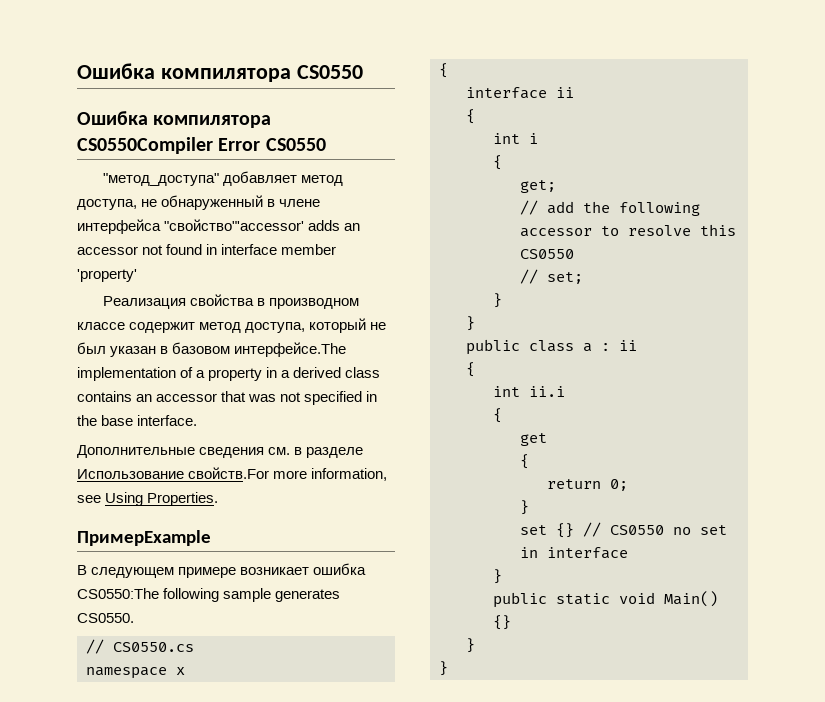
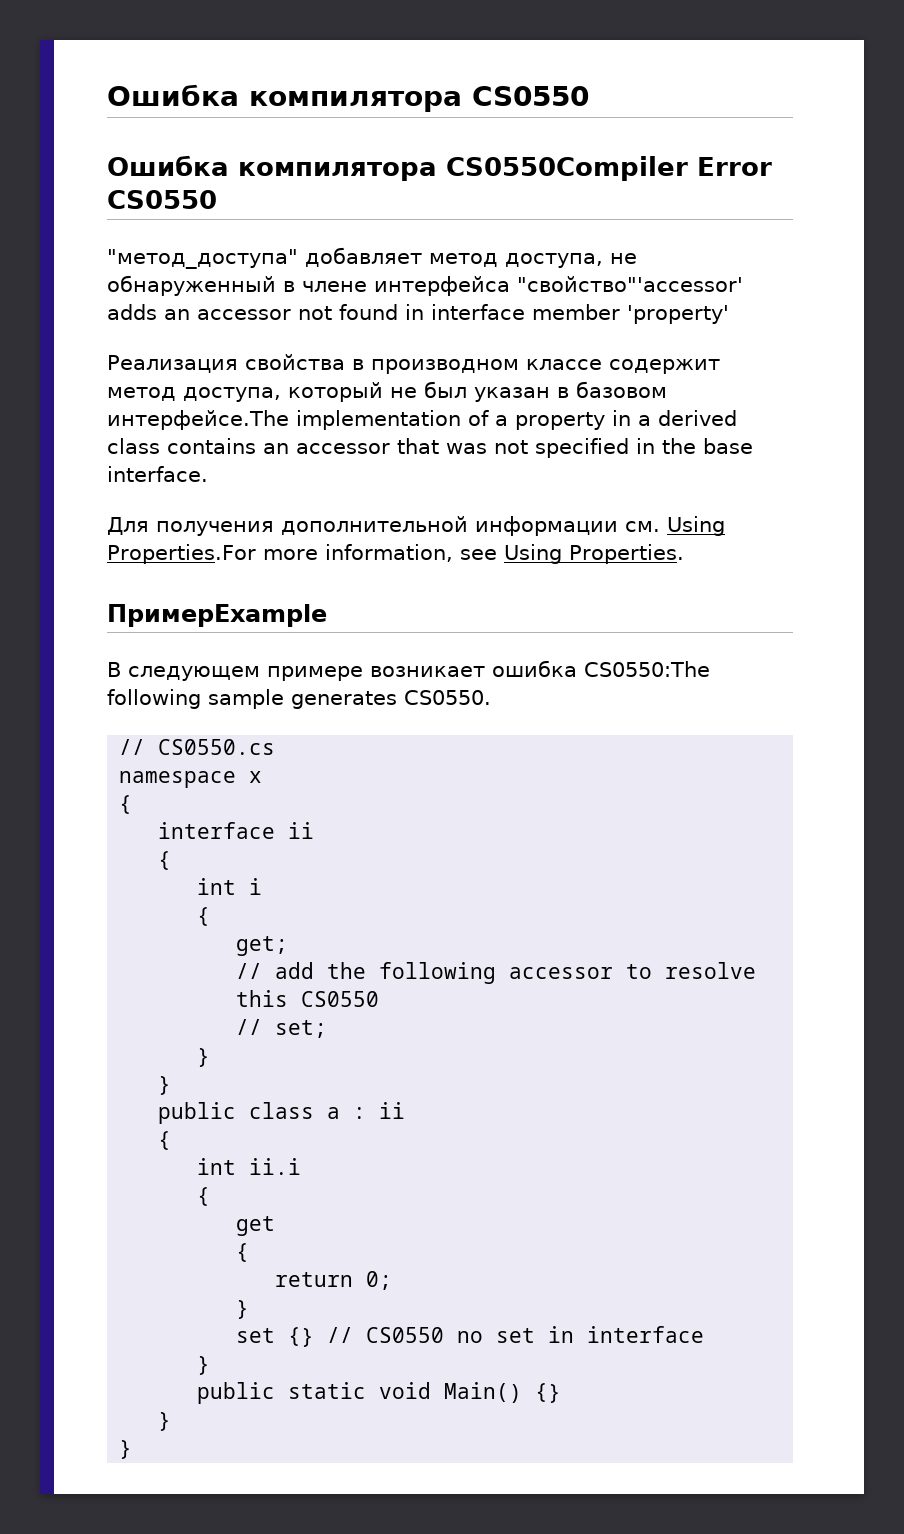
- Дополнительные сведения см. в разделе Использование свойств.For more information, see Using Properties.
+ Для получения дополнительной информации см. Using Properties.For more information, see Using Properties.

